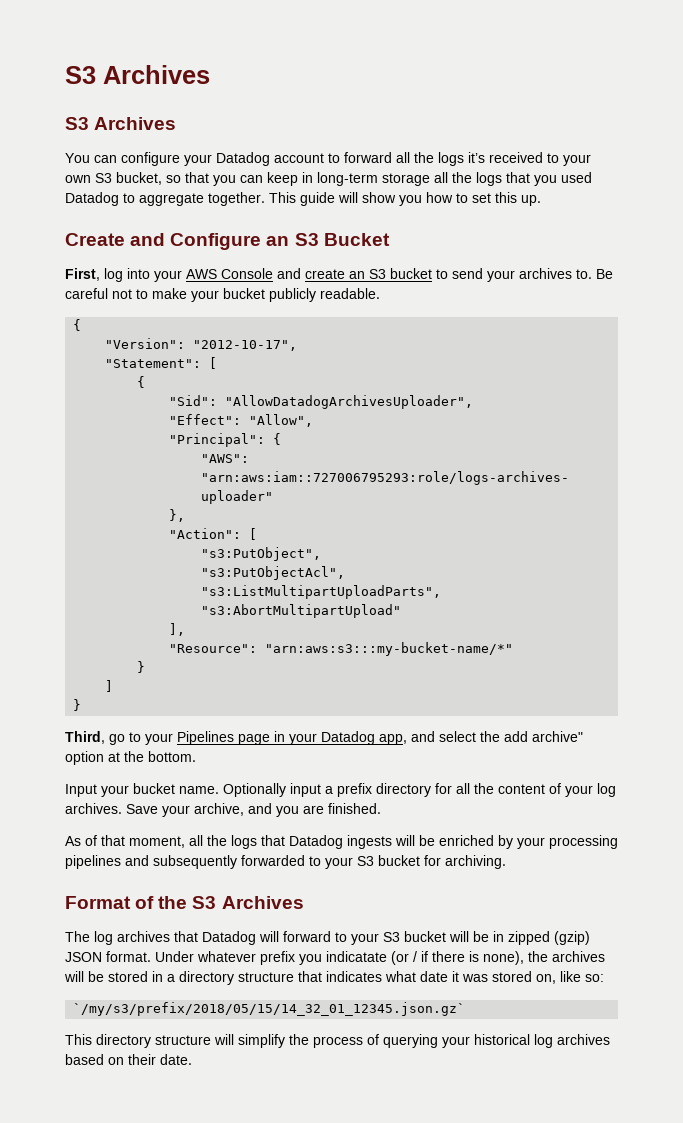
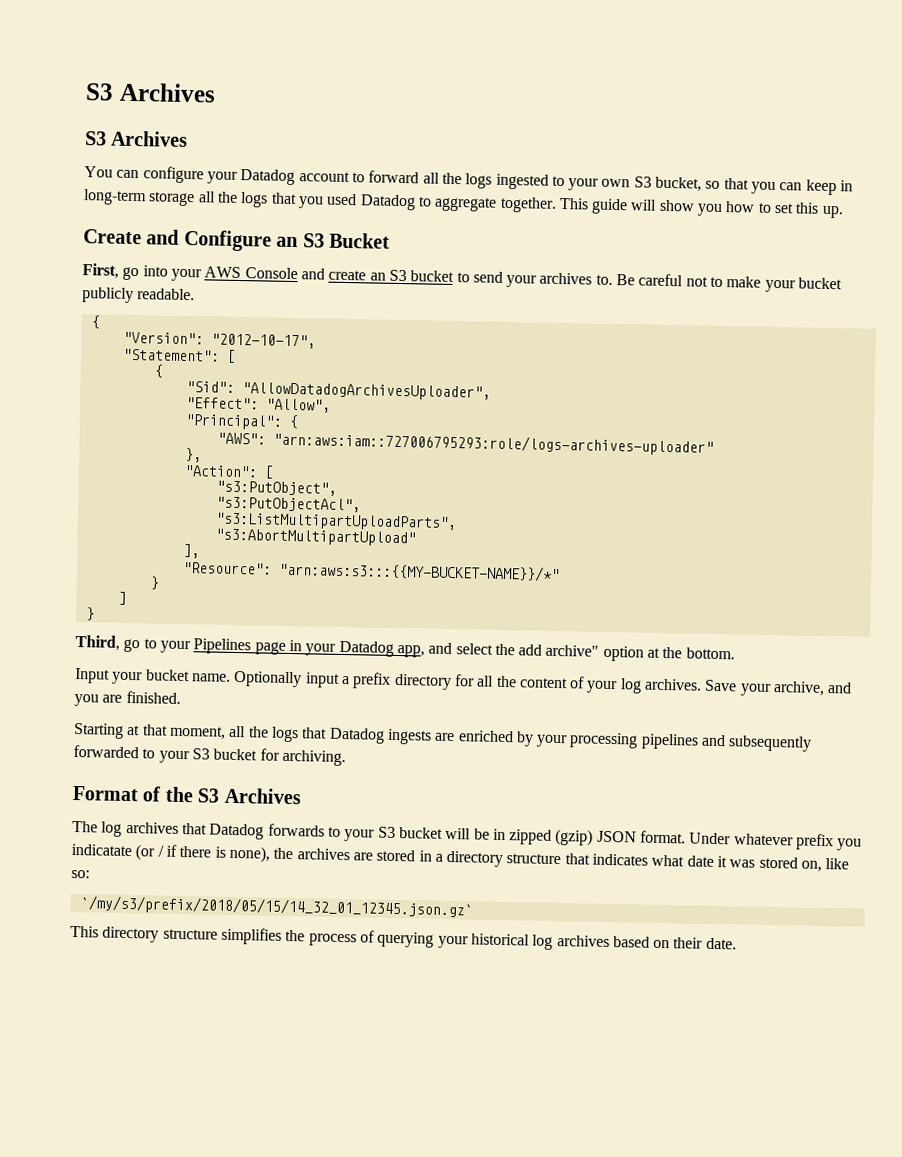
- You can configure your Datadog account to forward all the logs it’s received to your own S3 bucket, so that you can keep in long-term storage all the logs that you used Datadog to aggregate together.
+ You can configure your Datadog account to forward all the logs ingested to your own S3 bucket, so that you can keep in long-term storage all the logs that you used Datadog to aggregate together.
- First, log into your AWS Console and create an S3 bucket to send your archives to.
+ First, go into your AWS Console and create an S3 bucket to send your archives to.
- "Resource": "arn:aws:s3:::my-bucket-name/*"
+ "Resource": "arn:aws:s3:::{{MY-BUCKET-NAME}}/*"
- As of that moment, all the logs that Datadog ingests will be enriched by your processing pipelines and subsequently forwarded to your S3 bucket for archiving.
+ Starting at that moment, all the logs that Datadog ingests are enriched by your processing pipelines and subsequently forwarded to your S3 bucket for archiving.
- The log archives that Datadog will forward to your S3 bucket will be in zipped (gzip) JSON format.
+ The log archives that Datadog forwards to your S3 bucket will be in zipped (gzip) JSON format.
- Under whatever prefix you indicatate (or / if there is none), the archives will be stored in a directory structure that indicates what date it was stored on, like so:
+ Under whatever prefix you indicatate (or / if there is none), the archives are stored in a directory structure that indicates what date it was stored on, like so:
- This directory structure will simplify the process of querying your historical log archives based on their date.
+ This directory structure simplifies the process of querying your historical log archives based on their date.

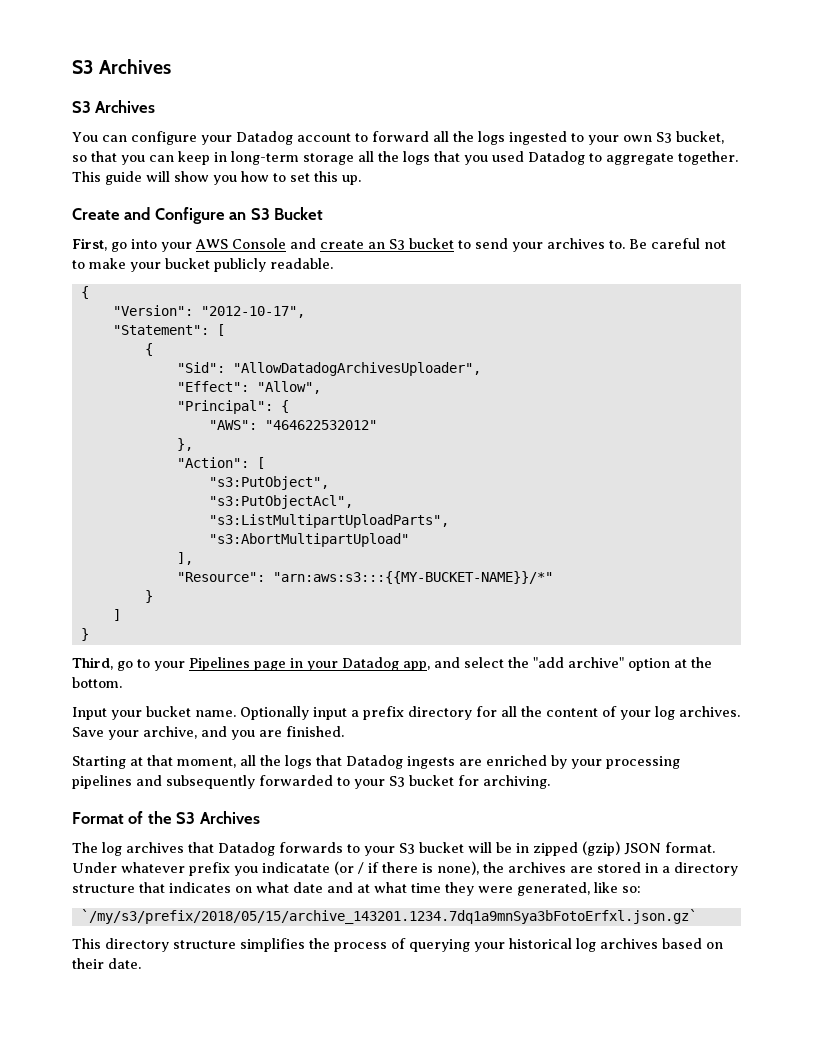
- "AWS": "arn:aws:iam::727006795293:role/logs-archives-uploader"
+ "AWS": "464622532012"
- Third, go to your Pipelines page in your Datadog app, and select the add archive" option at the bottom.
+ Third, go to your Pipelines page in your Datadog app, and select the "add archive" option at the bottom.
- Under whatever prefix you indicatate (or / if there is none), the archives are stored in a directory structure that indicates what date it was stored on, like so:
+ Under whatever prefix you indicatate (or / if there is none), the archives are stored in a directory structure that indicates on what date and at what time they were generated, like so:
- `/my/s3/prefix/2018/05/15/14_32_01_12345.json.gz`
+ `/my/s3/prefix/2018/05/15/archive_143201.1234.7dq1a9mnSya3bFotoErfxl.json.gz`

